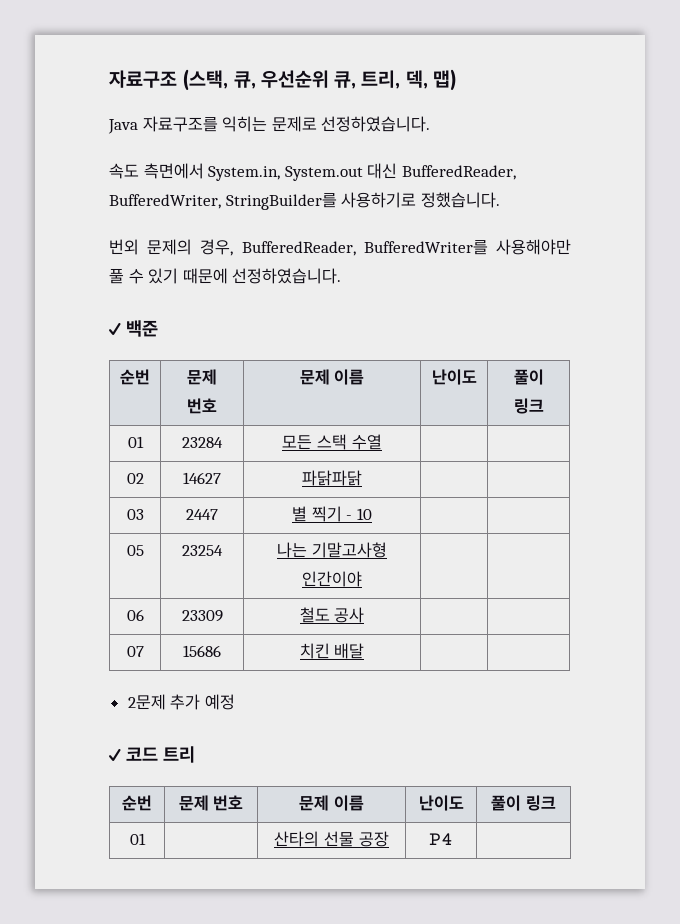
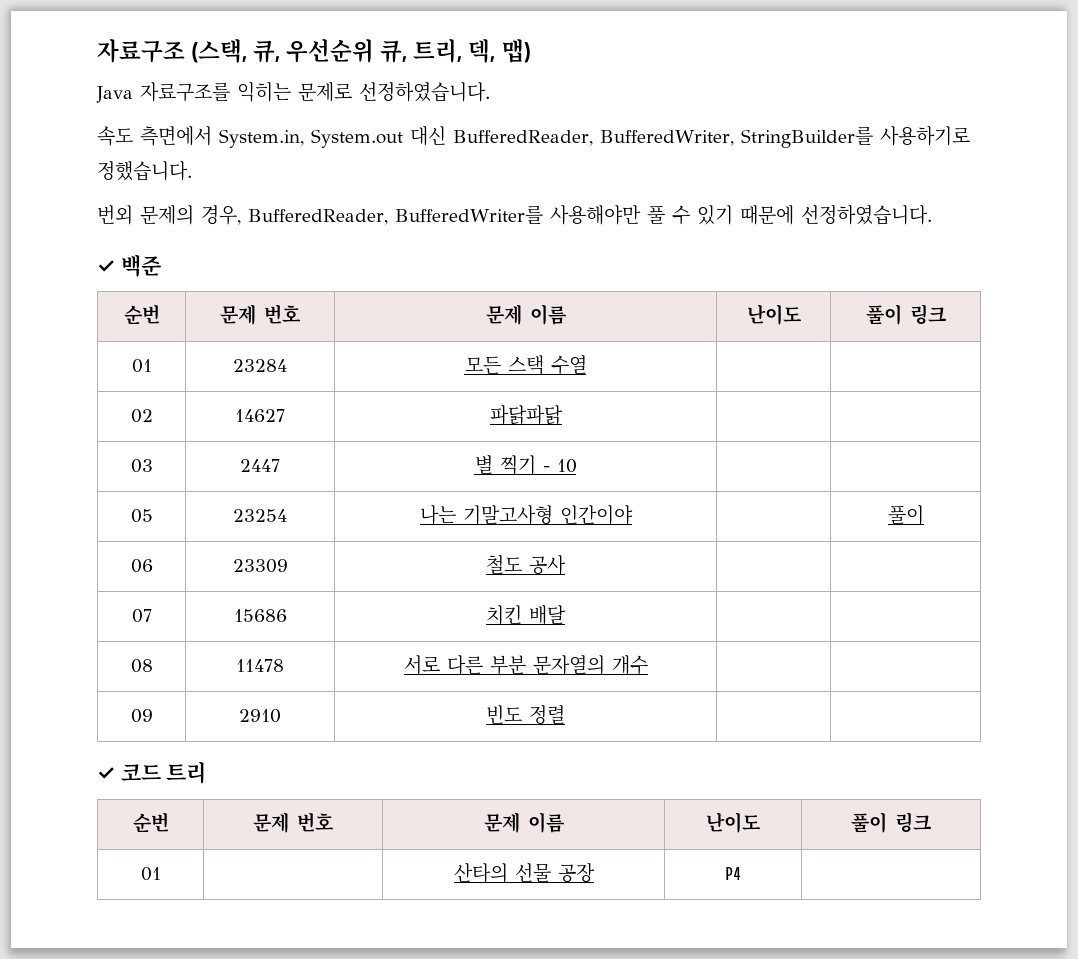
- 05 | 23254 | 나는 기말고사형 인간이야 | |
+ 05 | 23254 | 나는 기말고사형 인간이야 | | 풀이
- 2문제 추가 예정
+ 08 | 11478 | 서로 다른 부분 문자열의 개수 | |
+ 09 | 2910 | 빈도 정렬 | |

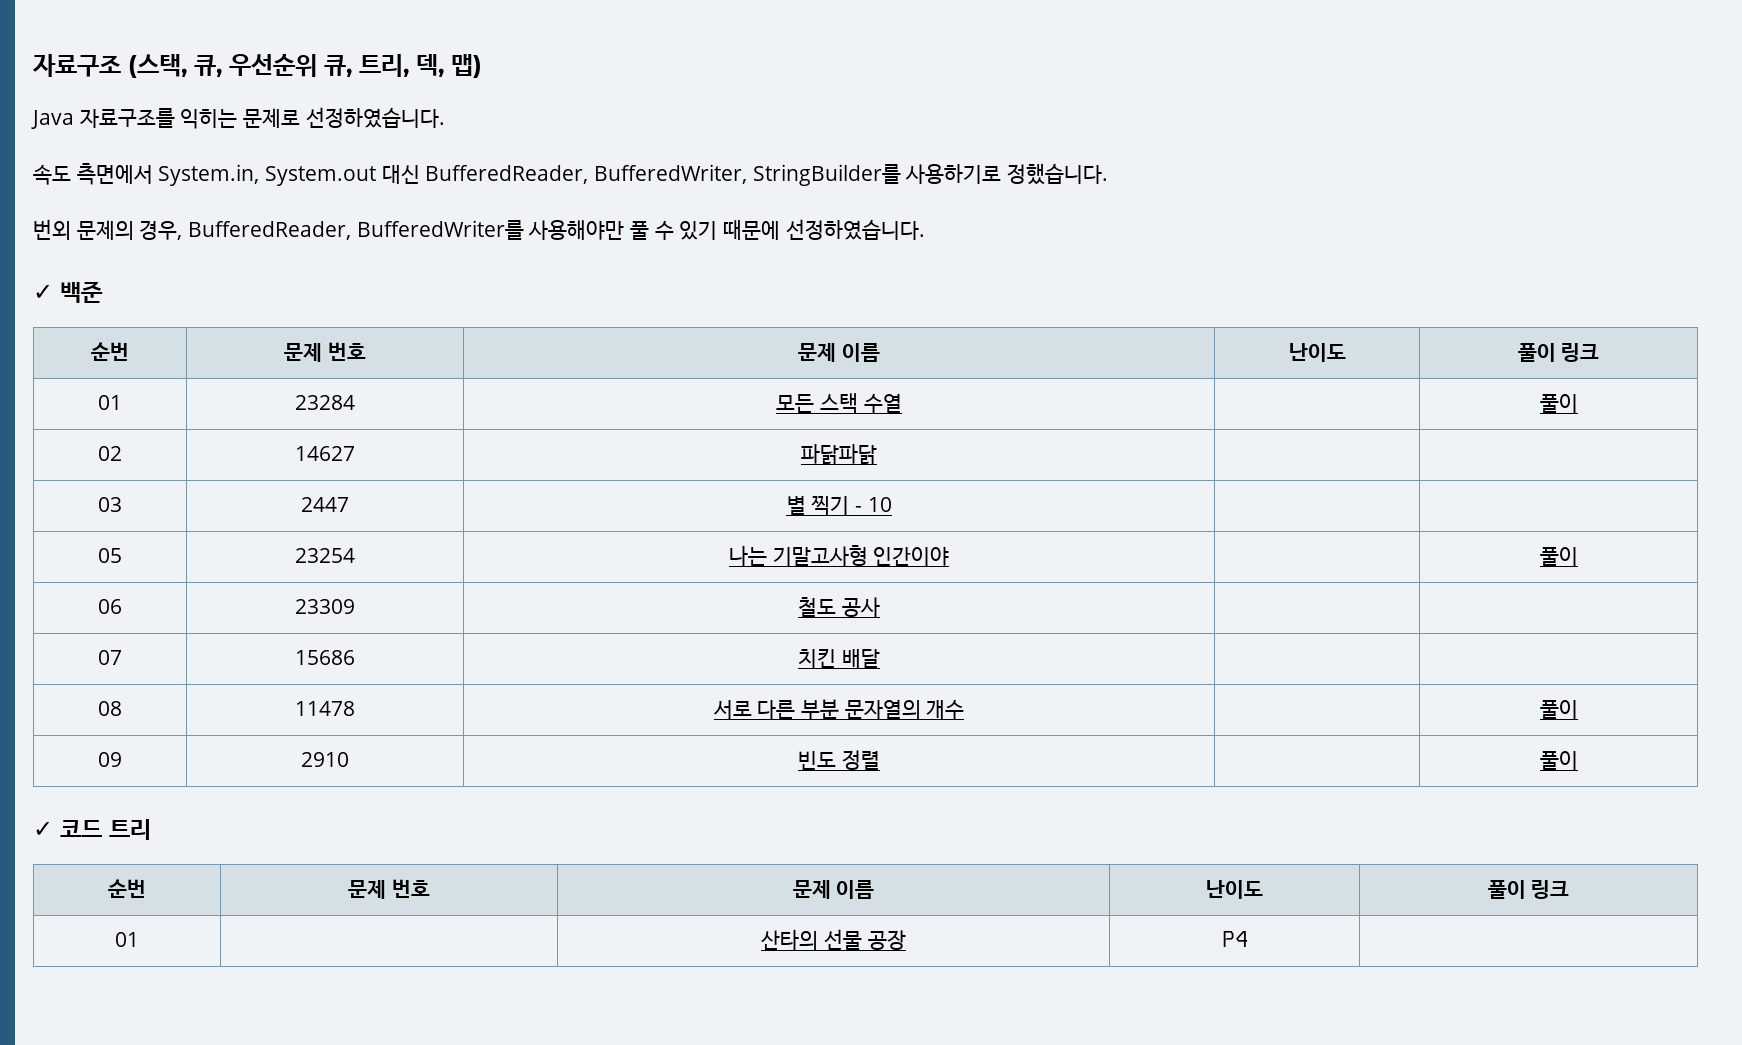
- 01 | 23284 | 모든 스택 수열 | |
+ 01 | 23284 | 모든 스택 수열 | | 풀이
- 08 | 11478 | 서로 다른 부분 문자열의 개수 | |
+ 08 | 11478 | 서로 다른 부분 문자열의 개수 | | 풀이
- 09 | 2910 | 빈도 정렬 | |
+ 09 | 2910 | 빈도 정렬 | | 풀이

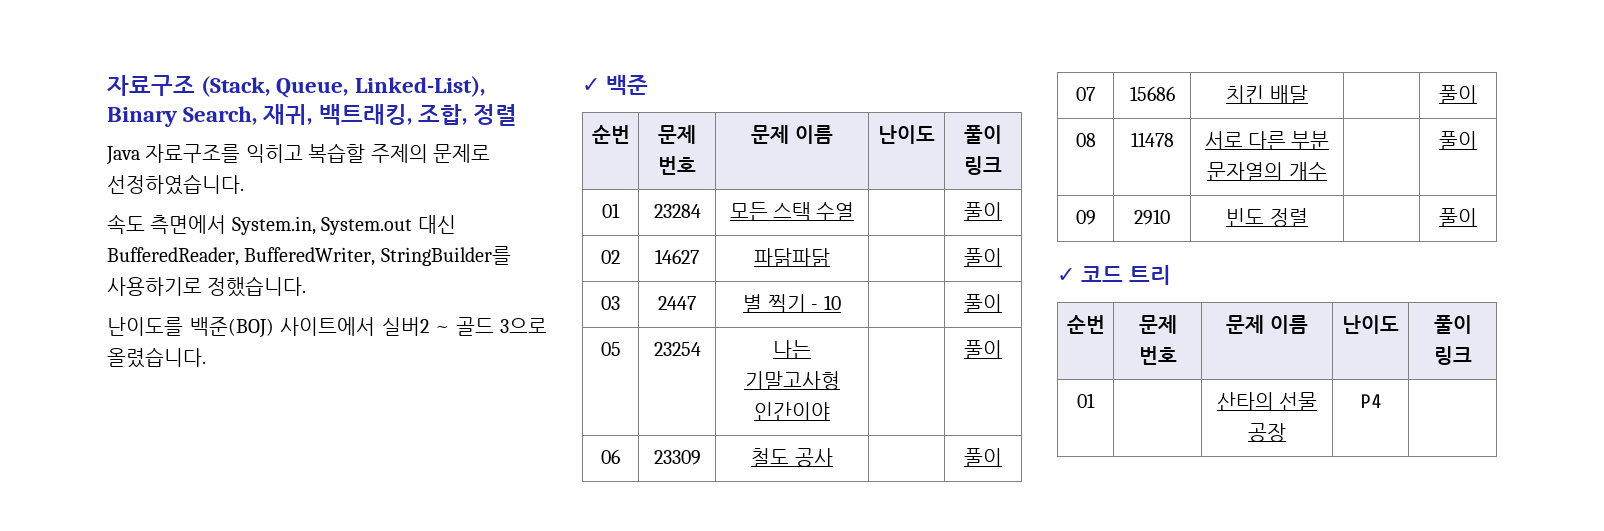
- 자료구조 (스택, 큐, 우선순위 큐, 트리, 덱, 맵)
+ 자료구조 (Stack, Queue, Linked-List), Binary Search, 재귀, 백트래킹, 조합, 정렬
- Java 자료구조를 익히는 문제로 선정하였습니다.
+ Java 자료구조를 익히고 복습할 주제의 문제로 선정하였습니다.
- 번외 문제의 경우, BufferedReader, BufferedWriter를 사용해야만 풀 수 있기 때문에 선정하였습니다.
+ 난이도를 백준(BOJ) 사이트에서 실버2 ~ 골드 3으로 올렸습니다.
- 02 | 14627 | 파닭파닭 | |
+ 02 | 14627 | 파닭파닭 | | 풀이
- 03 | 2447 | 별 찍기 - 10 | |
+ 03 | 2447 | 별 찍기 - 10 | | 풀이
- 06 | 23309 | 철도 공사 | |
+ 06 | 23309 | 철도 공사 | | 풀이
- 07 | 15686 | 치킨 배달 | |
+ 07 | 15686 | 치킨 배달 | | 풀이

